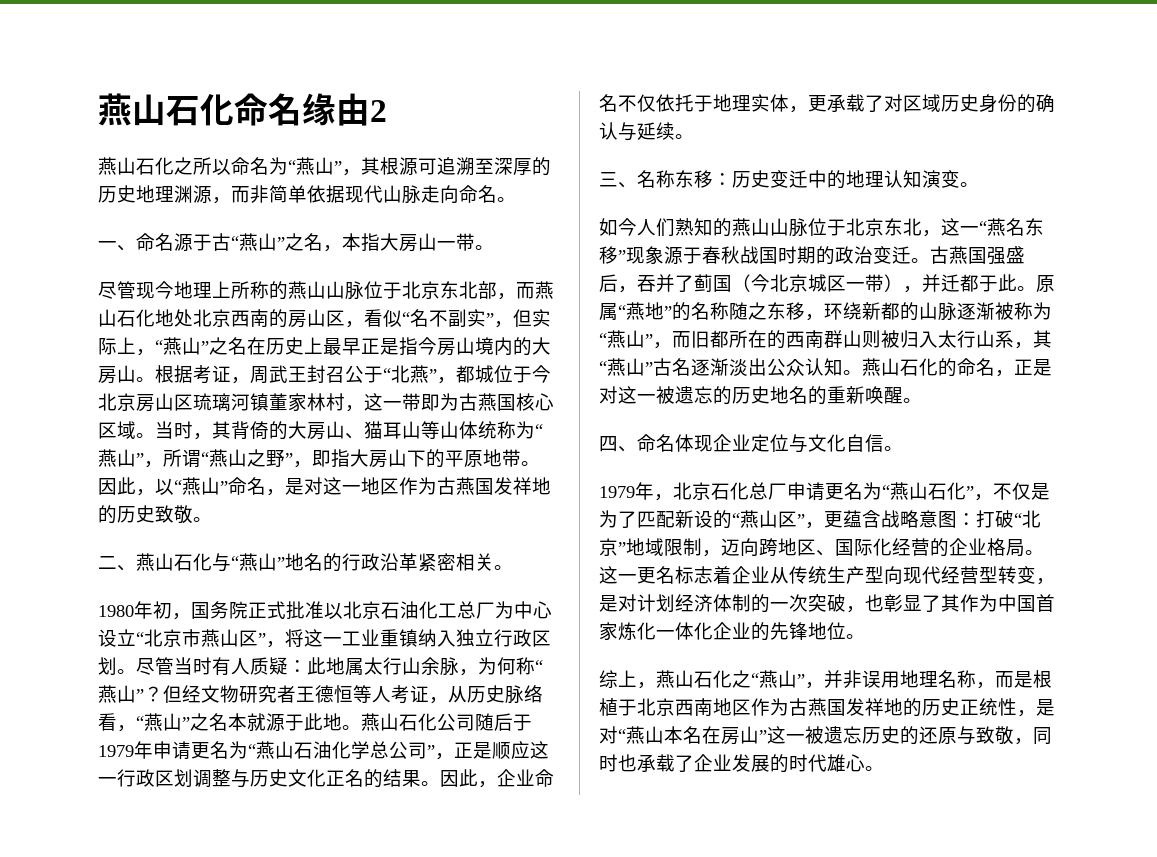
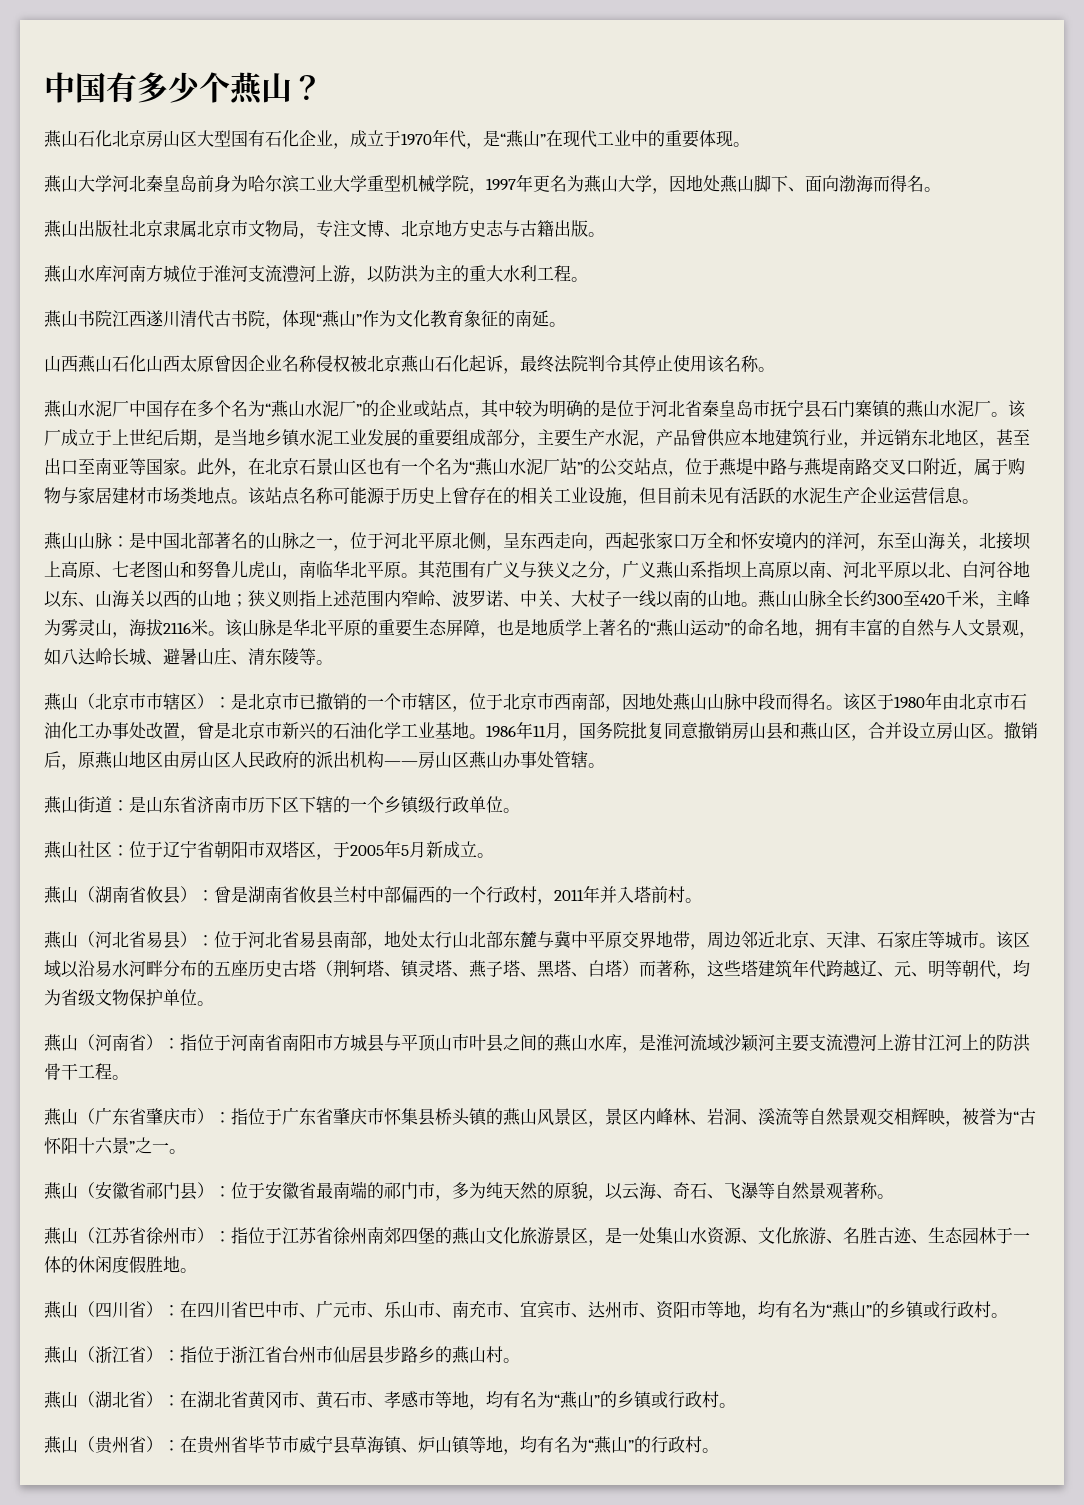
- 燕山石化命名缘由2
- 燕山石化之所以命名为“燕山”，其根源可追溯至深厚的历史地理渊源，而非简单依据现代山脉走向命名。
- 一、命名源于古“燕山”之名，本指大房山一带。
- 尽管现今地理上所称的燕山山脉位于北京东北部，而燕山石化地处北京西南的房山区，看似“名不副实”，但实际上，“燕山”之名在历史上最早正是指今房山境内的大房山。根据考证，周武王封召公于“北燕”，都城位于今北京房山区琉璃河镇董家林村，这一带即为古燕国核心区域。当时，其背倚的大房山、猫耳山等山体统称为“燕山”，所谓“燕山之野”，即指大房山下的平原地带。因此，以“燕山”命名，是对这一地区作为古燕国发祥地的历史致敬。
- 二、燕山石化与“燕山”地名的行政沿革紧密相关。
- 1980年初，国务院正式批准以北京石油化工总厂为中心设立“北京市燕山区”，将这一工业重镇纳入独立行政区划。尽管当时有人质疑：此地属太行山余脉，为何称“燕山”？但经文物研究者王德恒等人考证，从历史脉络看，“燕山”之名本就源于此地。燕山石化公司随后于1979年申请更名为“燕山石油化学总公司”，正是顺应这一行政区划调整与历史文化正名的结果。因此，企业命名不仅依托于地理实体，更承载了对区域历史身份的确认与延续。
- 三、名称东移：历史变迁中的地理认知演变。
- 如今人们熟知的燕山山脉位于北京东北，这一“燕名东移”现象源于春秋战国时期的政治变迁。古燕国强盛后，吞并了蓟国（今北京城区一带），并迁都于此。原属“燕地”的名称随之东移，环绕新都的山脉逐渐被称为“燕山”，而旧都所在的西南群山则被归入太行山系，其“燕山”古名逐渐淡出公众认知。燕山石化的命名，正是对这一被遗忘的历史地名的重新唤醒。
- 四、命名体现企业定位与文化自信。
- 1979年，北京石化总厂申请更名为“燕山石化”，不仅是为了匹配新设的“燕山区”，更蕴含战略意图：打破“北京”地域限制，迈向跨地区、国际化经营的企业格局。这一更名标志着企业从传统生产型向现代经营型转变，是对计划经济体制的一次突破，也彰显了其作为中国首家炼化一体化企业的先锋地位。
- 综上，燕山石化之“燕山”，并非误用地理名称，而是根植于北京西南地区作为古燕国发祥地的历史正统性，是对“燕山本名在房山”这一被遗忘历史的还原与致敬，同时也承载了企业发展的时代雄心。
+ 中国有多少个燕山？
+ 燕山石化北京房山区大型国有石化企业，成立于1970年代，是“燕山”在现代工业中的重要体现。
+ 燕山大学河北秦皇岛前身为哈尔滨工业大学重型机械学院，1997年更名为燕山大学，因地处燕山脚下、面向渤海而得名。
+ 燕山出版社北京隶属北京市文物局，专注文博、北京地方史志与古籍出版。
+ 燕山水库河南方城位于淮河支流澧河上游，以防洪为主的重大水利工程。
+ 燕山书院江西遂川清代古书院，体现“燕山”作为文化教育象征的南延。
+ 山西燕山石化山西太原曾因企业名称侵权被北京燕山石化起诉，最终法院判令其停止使用该名称。
+ 燕山水泥厂中国存在多个名为“燕山水泥厂”的企业或站点，其中较为明确的是位于河北省秦皇岛市抚宁县石门寨镇的燕山水泥厂。该厂成立于上世纪后期，是当地乡镇水泥工业发展的重要组成部分，主要生产水泥，产品曾供应本地建筑行业，并远销东北地区，甚至出口至南亚等国家。此外，在北京石景山区也有一个名为“燕山水泥厂站”的公交站点，位于燕堤中路与燕堤南路交叉口附近，属于购物与家居建材市场类地点。该站点名称可能源于历史上曾存在的相关工业设施，但目前未见有活跃的水泥生产企业运营信息。
+ 燕山山脉：是中国北部著名的山脉之一，位于河北平原北侧，呈东西走向，西起张家口万全和怀安境内的洋河，东至山海关，北接坝上高原、七老图山和努鲁儿虎山，南临华北平原。其范围有广义与狭义之分，广义燕山系指坝上高原以南、河北平原以北、白河谷地以东、山海关以西的山地；狭义则指上述范围内窄岭、波罗诺、中关、大杖子一线以南的山地。燕山山脉全长约300至420千米，主峰为雾灵山，海拔2116米。该山脉是华北平原的重要生态屏障，也是地质学上著名的“燕山运动”的命名地，拥有丰富的自然与人文景观，如八达岭长城、避暑山庄、清东陵等。
+ 燕山（北京市市辖区）：是北京市已撤销的一个市辖区，位于北京市西南部，因地处燕山山脉中段而得名。该区于1980年由北京市石油化工办事处改置，曾是北京市新兴的石油化学工业基地。1986年11月，国务院批复同意撤销房山县和燕山区，合并设立房山区。撤销后，原燕山地区由房山区人民政府的派出机构——房山区燕山办事处管辖。
+ 燕山街道：是山东省济南市历下区下辖的一个乡镇级行政单位。
+ 燕山社区：位于辽宁省朝阳市双塔区，于2005年5月新成立。
+ 燕山（湖南省攸县）：曾是湖南省攸县兰村中部偏西的一个行政村，2011年并入塔前村。
+ 燕山（河北省易县）：位于河北省易县南部，地处太行山北部东麓与冀中平原交界地带，周边邻近北京、天津、石家庄等城市。该区域以沿易水河畔分布的五座历史古塔（荆轲塔、镇灵塔、燕子塔、黑塔、白塔）而著称，这些塔建筑年代跨越辽、元、明等朝代，均为省级文物保护单位。
+ 燕山（河南省）：指位于河南省南阳市方城县与平顶山市叶县之间的燕山水库，是淮河流域沙颖河主要支流澧河上游甘江河上的防洪骨干工程。
+ 燕山（广东省肇庆市）：指位于广东省肇庆市怀集县桥头镇的燕山风景区，景区内峰林、岩洞、溪流等自然景观交相辉映，被誉为“古怀阳十六景”之一。
+ 燕山（安徽省祁门县）：位于安徽省最南端的祁门市，多为纯天然的原貌，以云海、奇石、飞瀑等自然景观著称。
+ 燕山（江苏省徐州市）：指位于江苏省徐州南郊四堡的燕山文化旅游景区，是一处集山水资源、文化旅游、名胜古迹、生态园林于一体的休闲度假胜地。
+ 燕山（四川省）：在四川省巴中市、广元市、乐山市、南充市、宜宾市、达州市、资阳市等地，均有名为“燕山”的乡镇或行政村。
+ 燕山（浙江省）：指位于浙江省台州市仙居县步路乡的燕山村。
+ 燕山（湖北省）：在湖北省黄冈市、黄石市、孝感市等地，均有名为“燕山”的乡镇或行政村。
+ 燕山（贵州省）：在贵州省毕节市威宁县草海镇、炉山镇等地，均有名为“燕山”的行政村。

